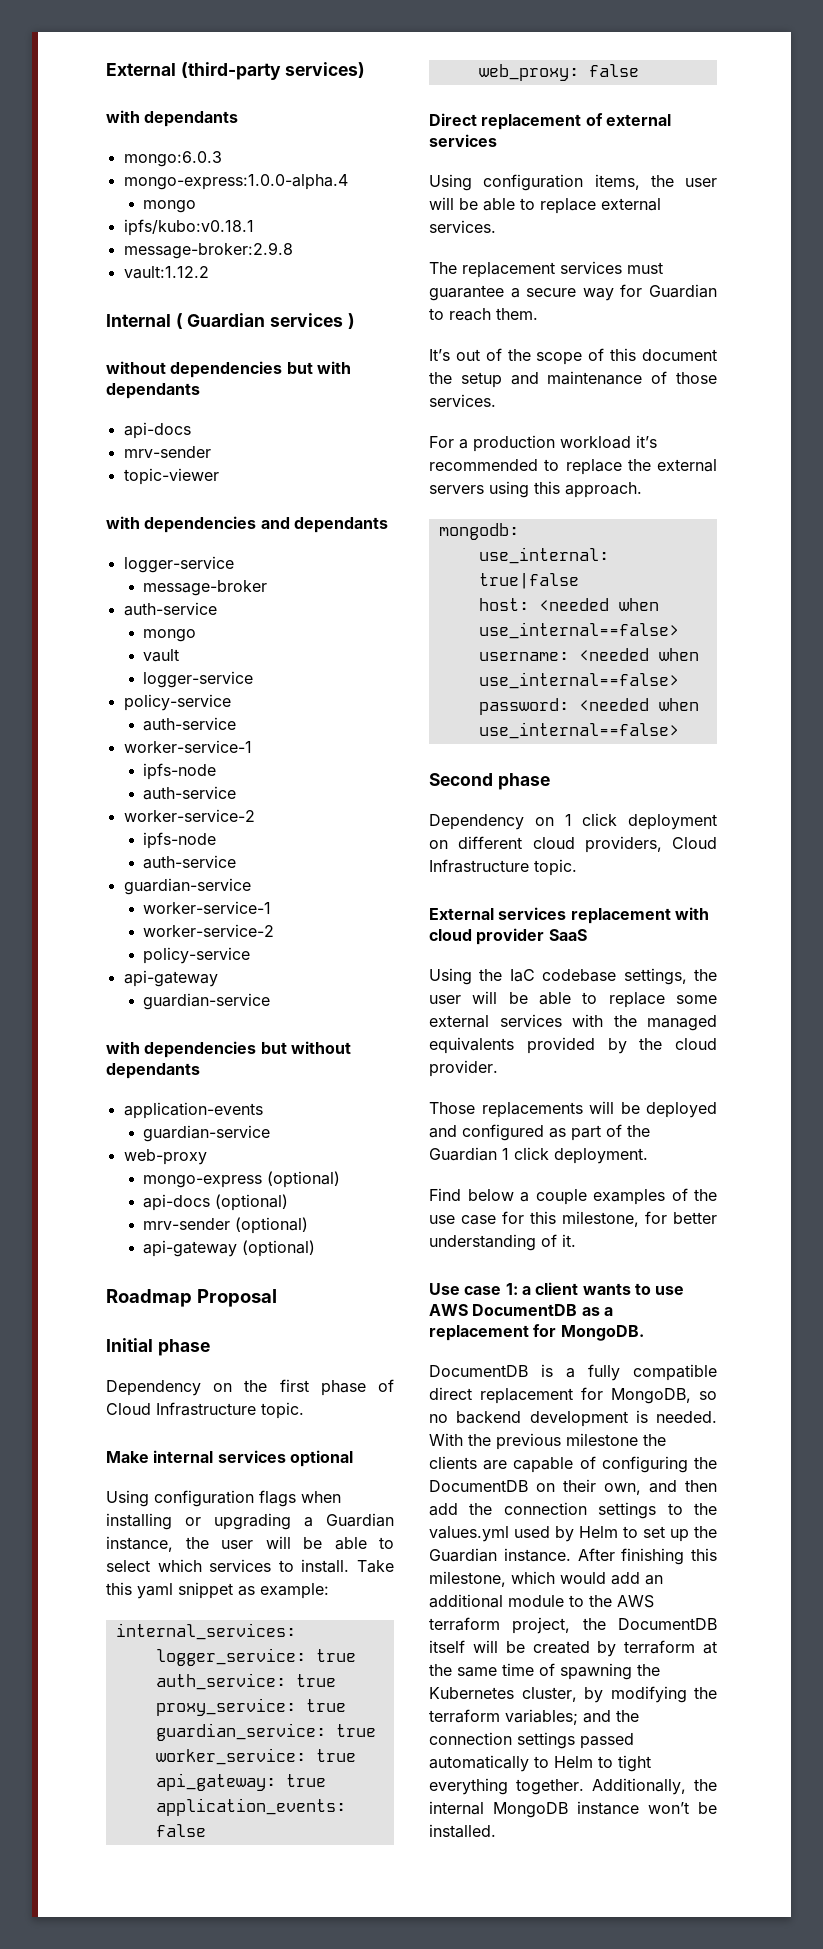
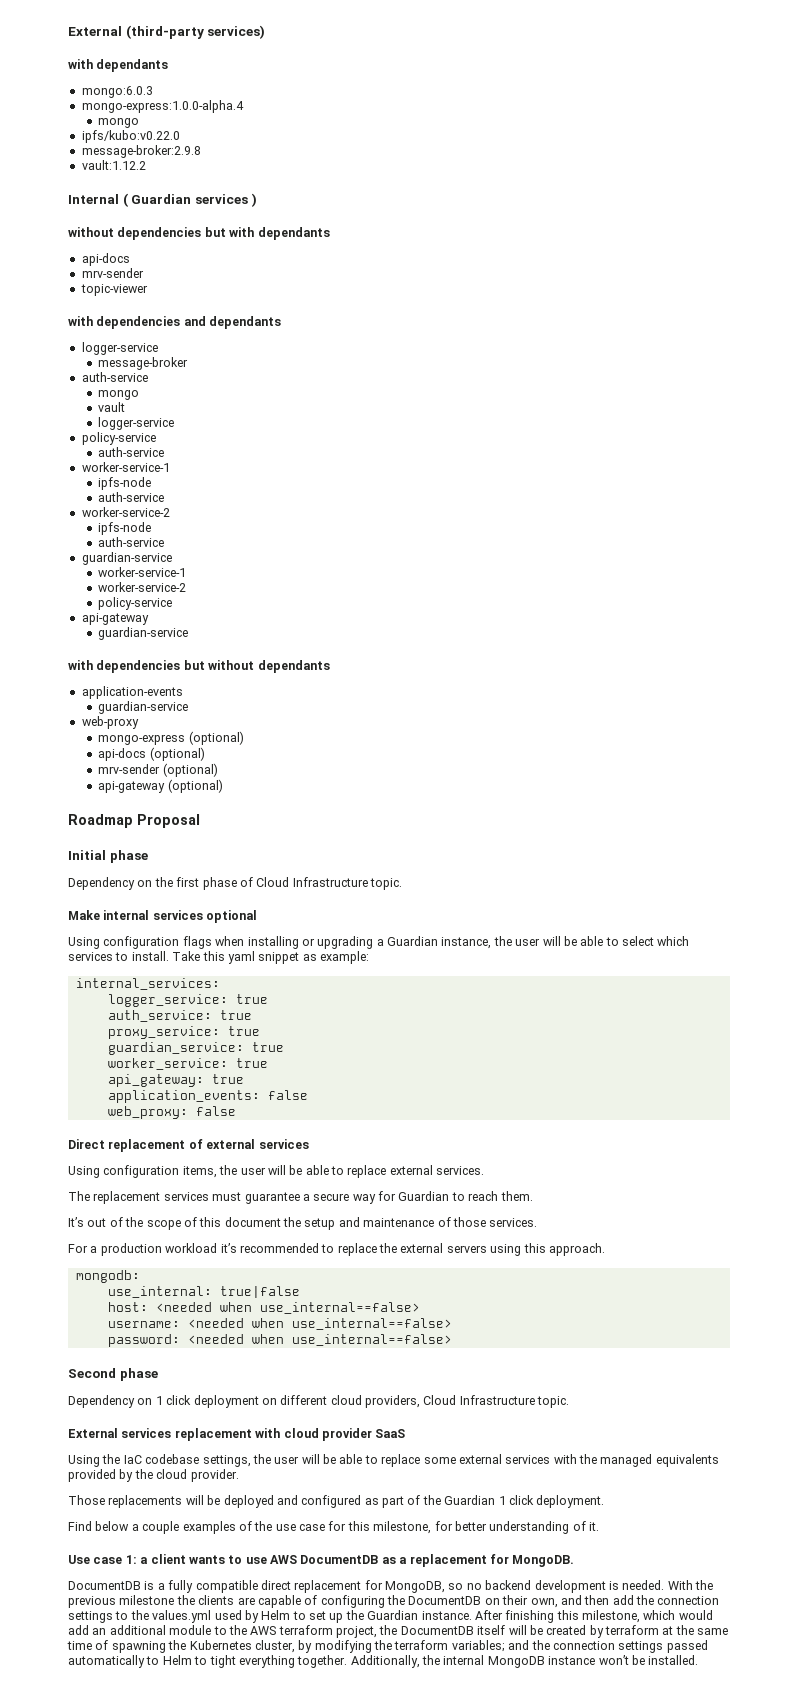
- ipfs/kubo:v0.18.1
+ ipfs/kubo:v0.22.0

